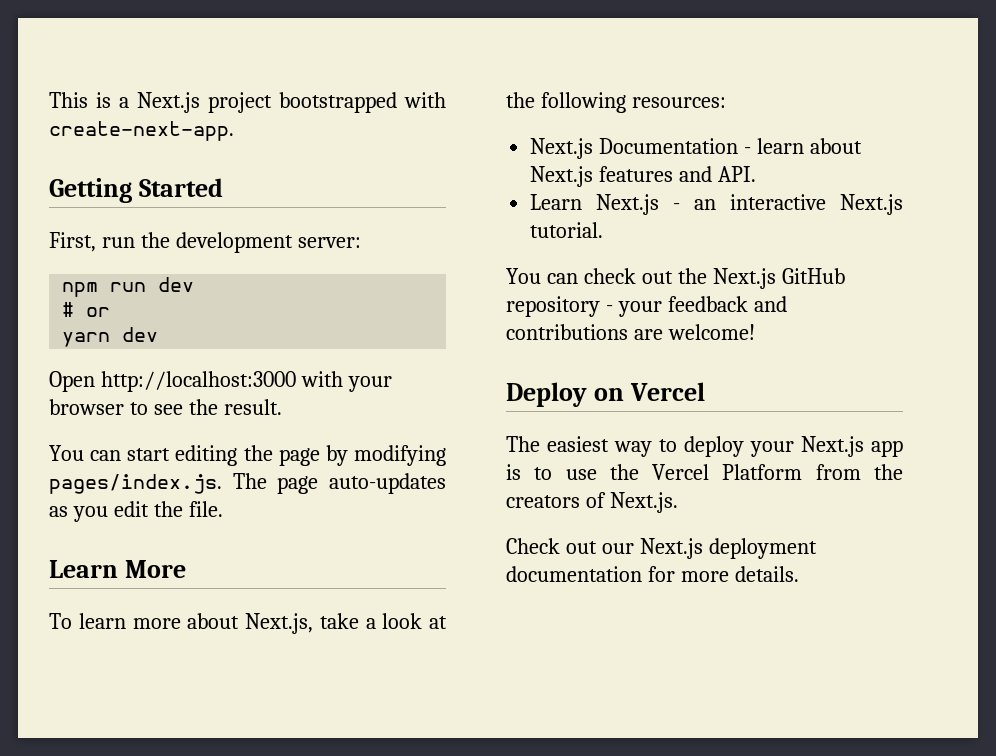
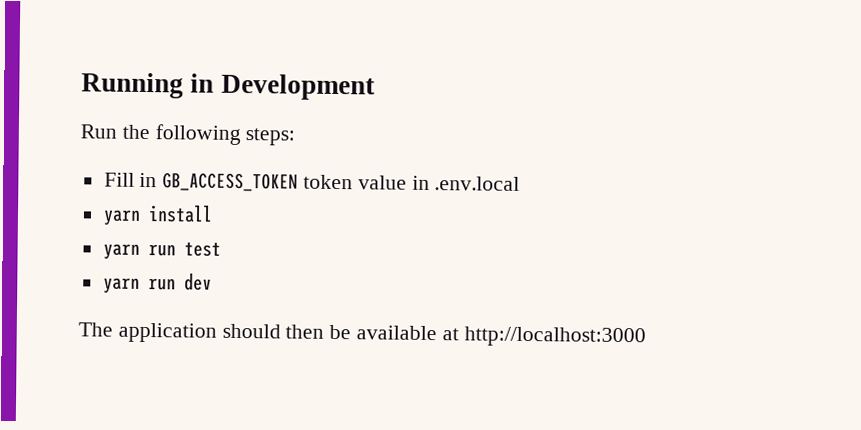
- This is a Next.js project bootstrapped with create-next-app.
- Getting Started
- First, run the development server:
- npm run dev
- # or
- yarn dev
- Open http://localhost:3000 with your browser to see the result.
- You can start editing the page by modifying pages/index.js. The page auto-updates as you edit the file.
- Learn More
- To learn more about Next.js, take a look at the following resources:
- Next.js Documentation - learn about Next.js features and API.
- Learn Next.js - an interactive Next.js tutorial.
- You can check out the Next.js GitHub repository - your feedback and contributions are welcome!
- Deploy on Vercel
- The easiest way to deploy your Next.js app is to use the Vercel Platform from the creators of Next.js.
- Check out our Next.js deployment documentation for more details.
+ Running in Development
+ Run the following steps:
+ Fill in GB_ACCESS_TOKEN token value in .env.local
+ yarn install
+ yarn run test
+ yarn run dev
+ The application should then be available at http://localhost:3000

